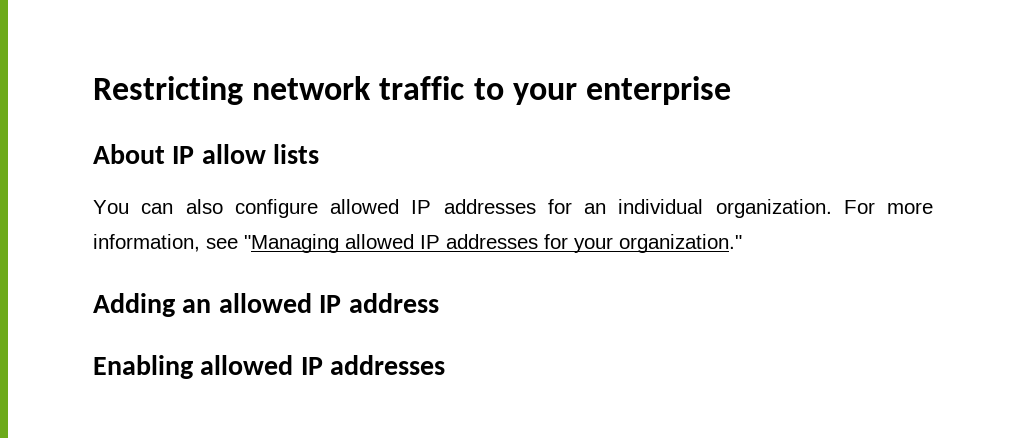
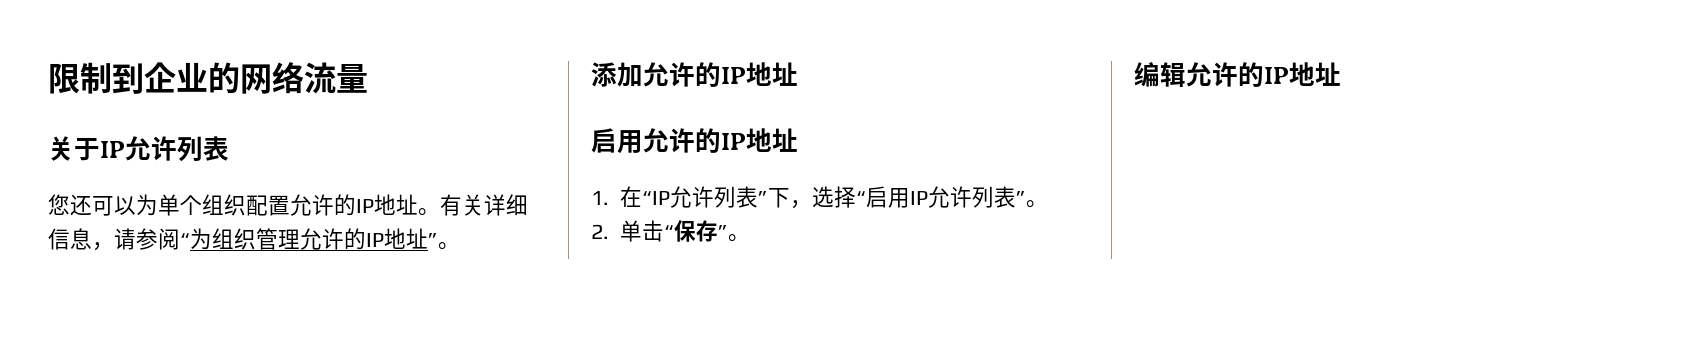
- Restricting network traffic to your enterprise
- About IP allow lists
- You can also configure allowed IP addresses for an individual organization. For more information, see "Managing allowed IP addresses for your organization."
- Adding an allowed IP address
- Enabling allowed IP addresses
+ 限制到企业的网络流量
+ 关于IP允许列表
+ 您还可以为单个组织配置允许的IP地址。有关详细信息，请参阅“为组织管理允许的IP地址”。
+ 添加允许的IP地址
+ 启用允许的IP地址
+ 1.在“IP允许列表”下，选择“启用IP允许列表”。
+ 2.单击“保存”。
+ 编辑允许的IP地址

